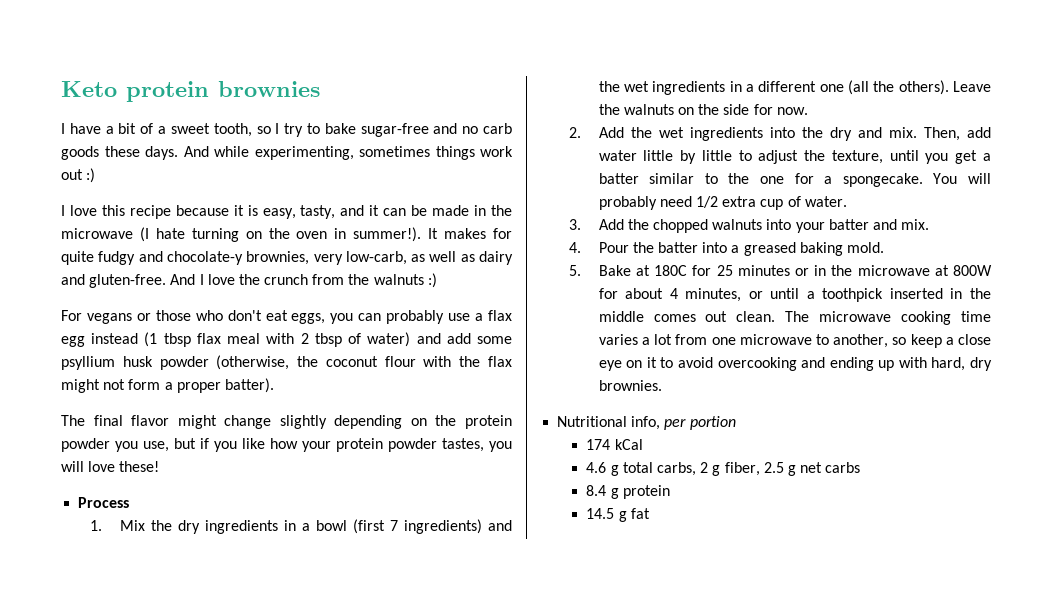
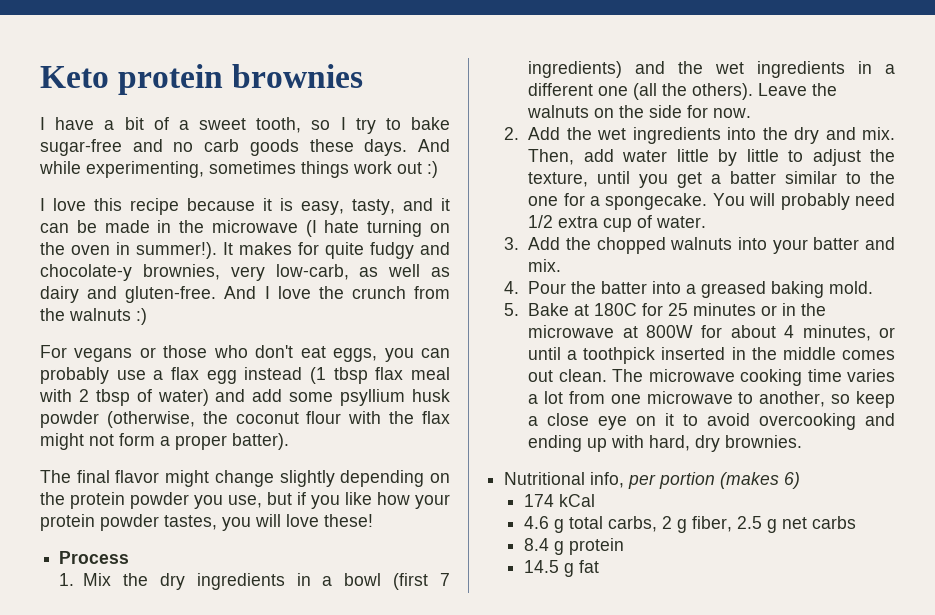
- Nutritional info, per portion
+ Nutritional info, per portion (makes 6)

